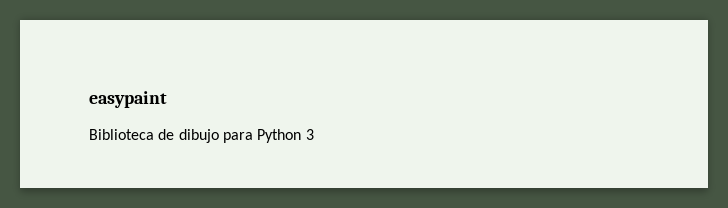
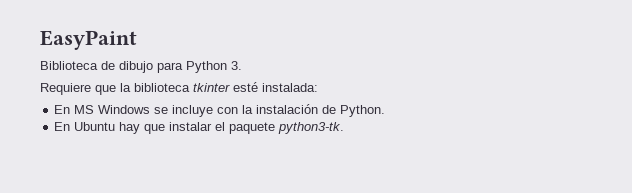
- easypaint
+ EasyPaint
- Biblioteca de dibujo para Python 3
+ Biblioteca de dibujo para Python 3.
+ Requiere que la biblioteca tkinter esté instalada:
+ En MS Windows se incluye con la instalación de Python.
+ En Ubuntu hay que instalar el paquete python3-tk.

